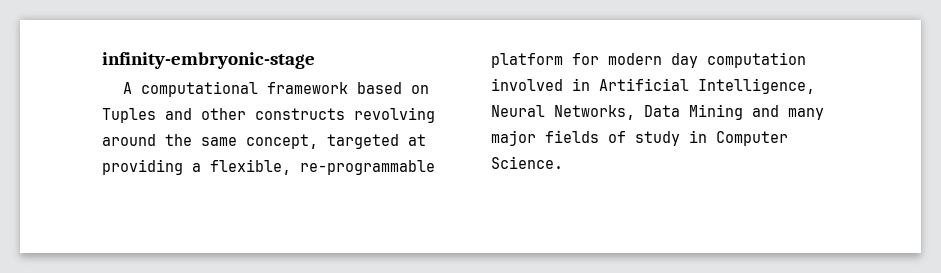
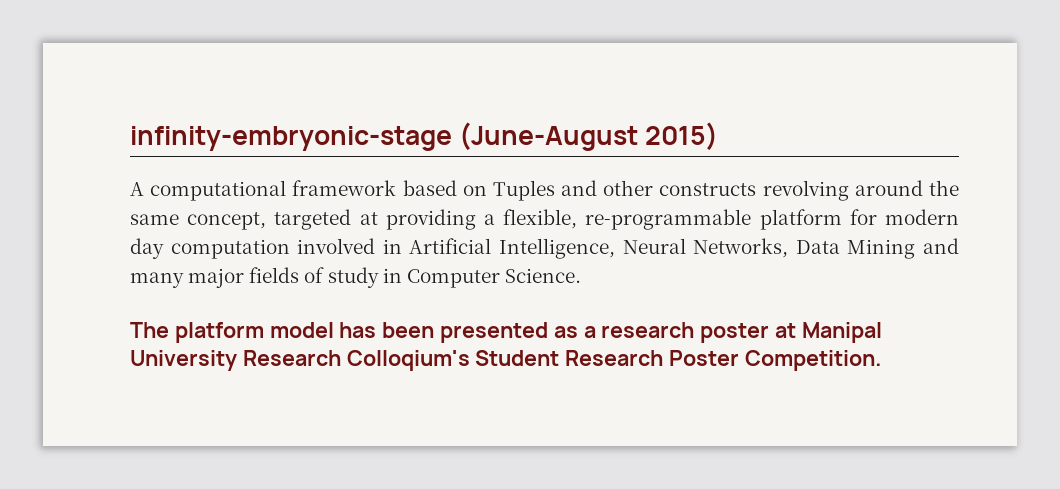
- infinity-embryonic-stage
+ infinity-embryonic-stage (June-August 2015)
+ The platform model has been presented as a research poster at Manipal University Research Colloqium's Student Research Poster Competition.

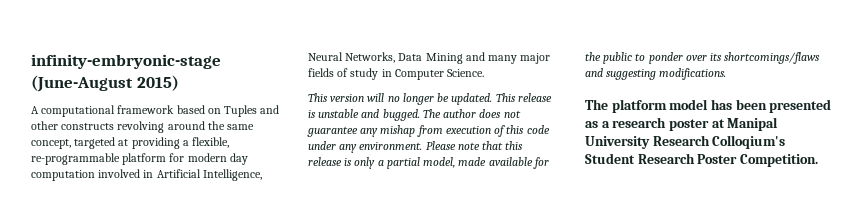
+ This version will no longer be updated. This release is unstable and bugged. The author does not guarantee any mishap from execution of this code under any environment. Please note that this release is only a partial model, made available for the public to ponder over its shortcomings/flaws and suggesting modifications.

